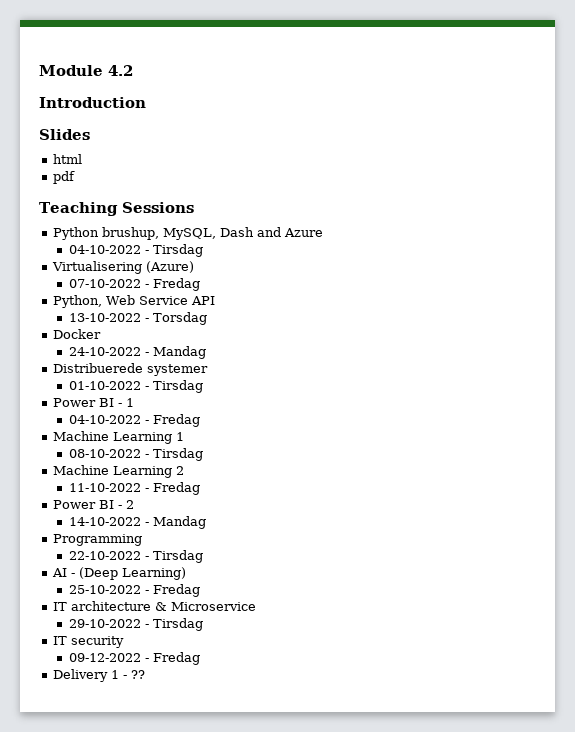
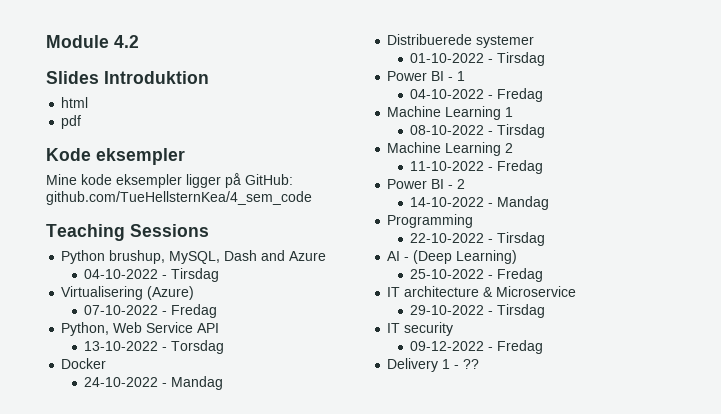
- Introduction
- Slides
+ Slides Introduktion
+ Kode eksempler
+ Mine kode eksempler ligger på GitHub: github.com/TueHellsternKea/4_sem_code

